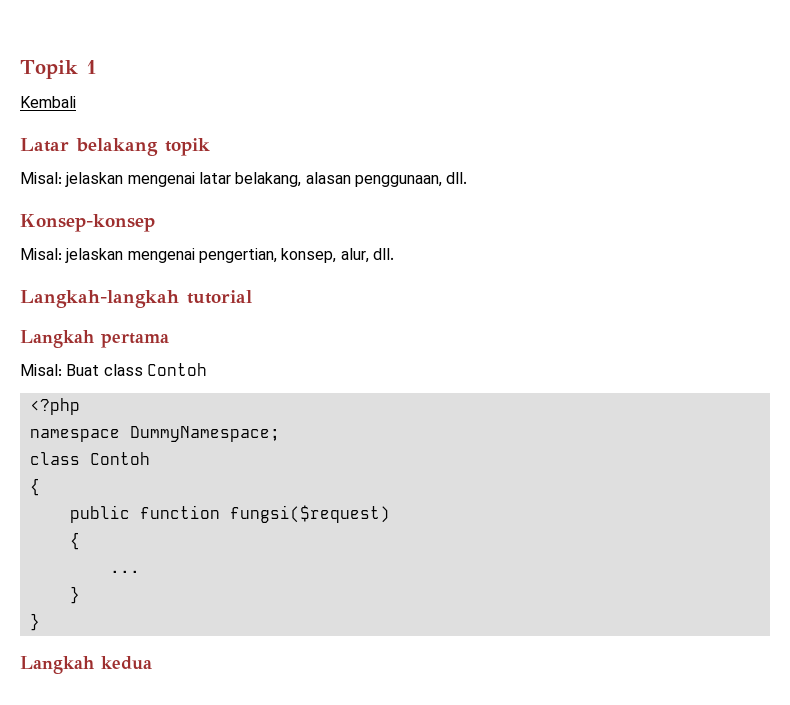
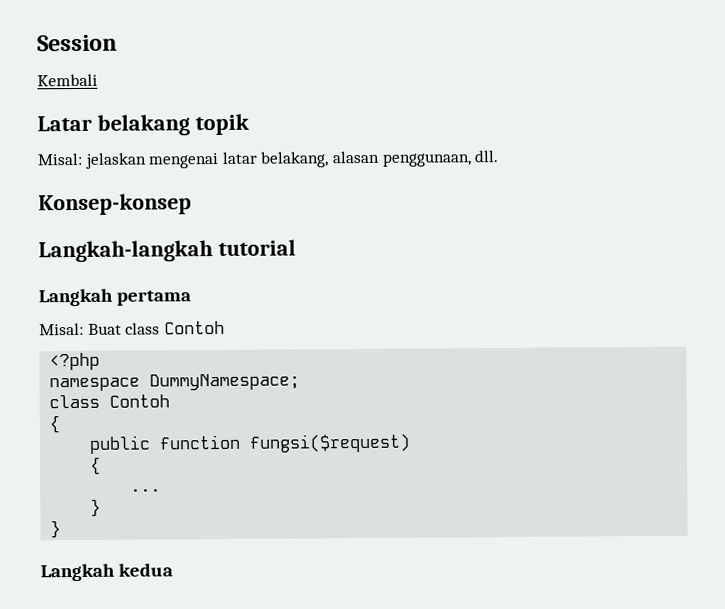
- Topik 1
+ Session
- Misal: jelaskan mengenai pengertian, konsep, alur, dll.

